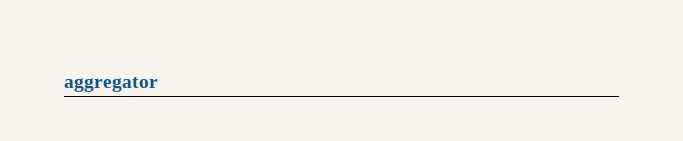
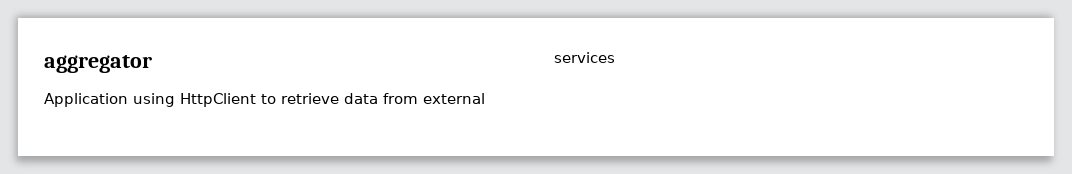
+ Application using HttpClient to retrieve data from external services

